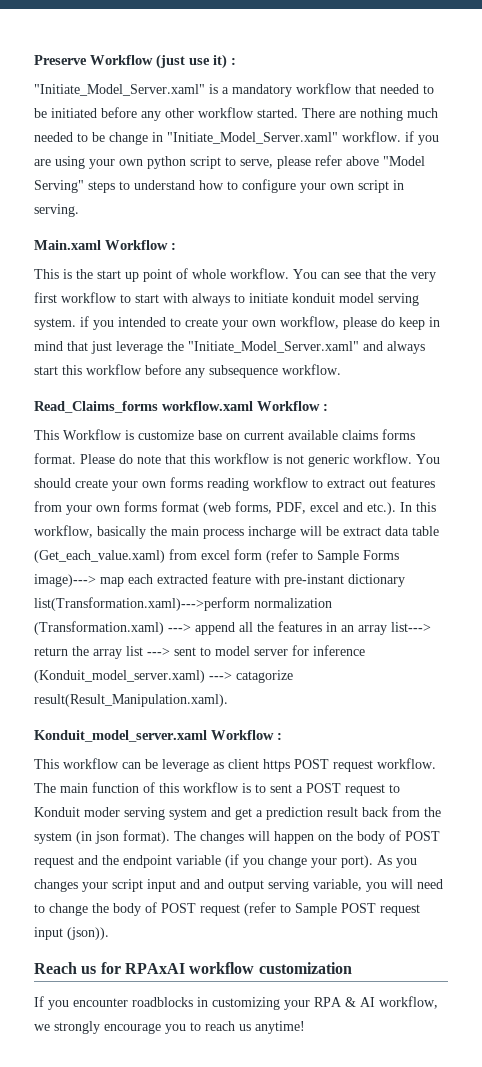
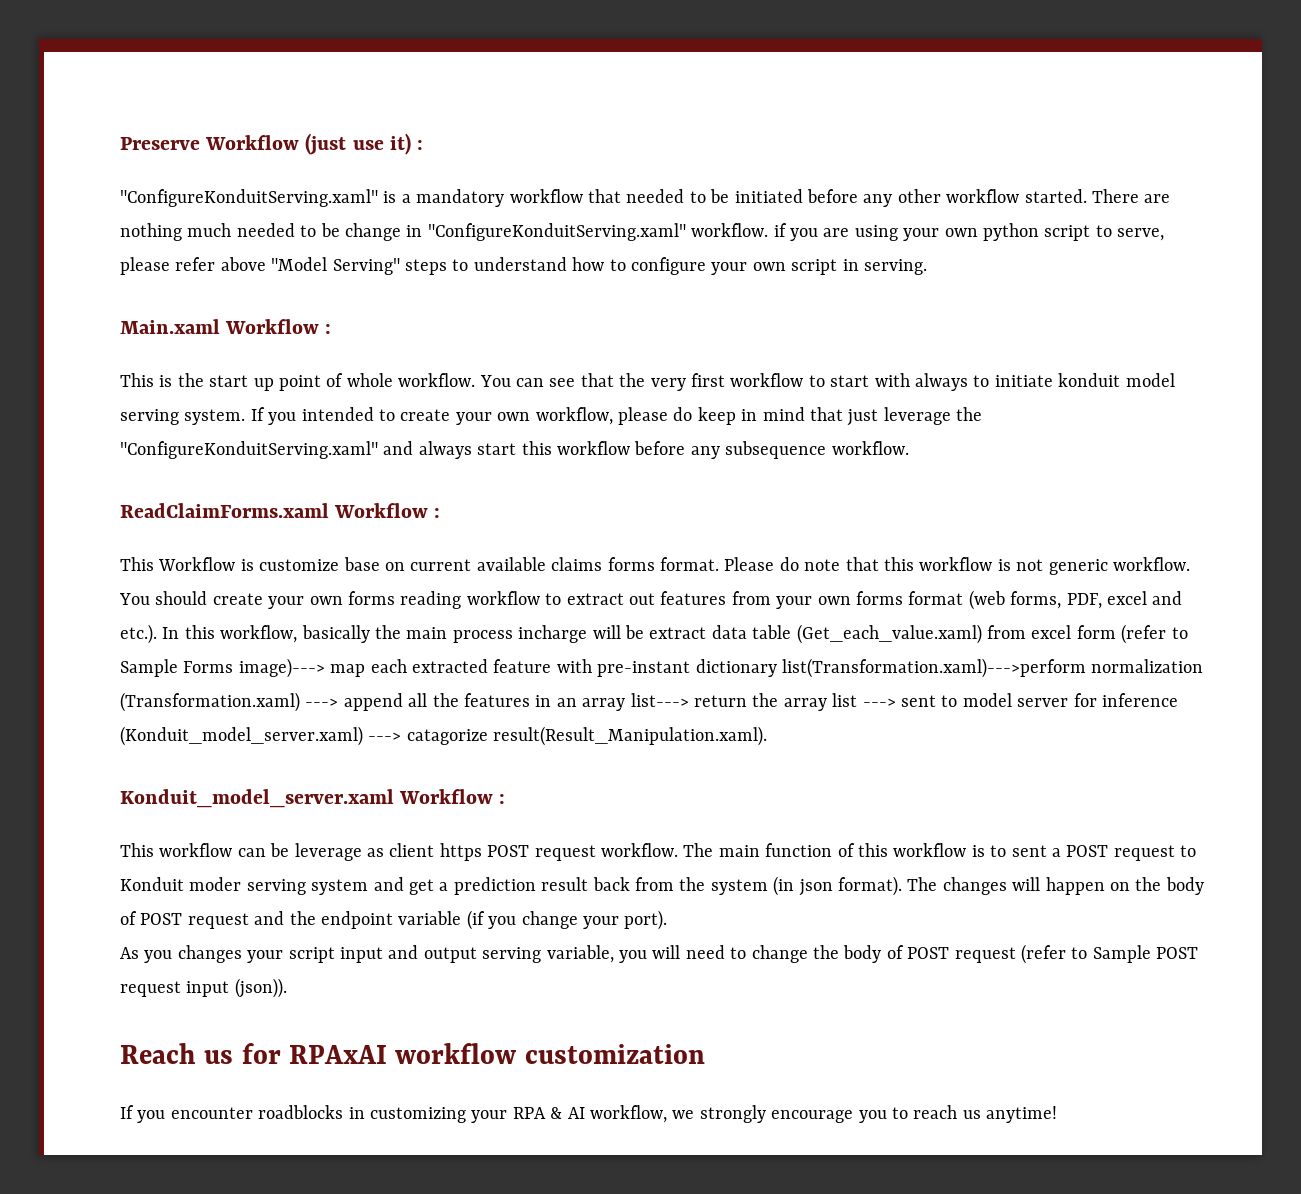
- "Initiate_Model_Server.xaml" is a mandatory workflow that needed to be initiated before any other workflow started.
+ "ConfigureKonduitServing.xaml" is a mandatory workflow that needed to be initiated before any other workflow started.
- There are nothing much needed to be change in "Initiate_Model_Server.xaml" workflow. if you are using your own python script to serve, please refer above "Model Serving" steps to understand how to configure your own script in serving.
+ There are nothing much needed to be change in "ConfigureKonduitServing.xaml" workflow. if you are using your own python script to serve, please refer above "Model Serving" steps to understand how to configure your own script in serving.
- You can see that the very first workflow to start with always to initiate konduit model serving system. if you intended to create your own workflow, please do keep in mind that just leverage the "Initiate_Model_Server.xaml" and always start this workflow before any subsequence workflow.
+ You can see that the very first workflow to start with always to initiate konduit model serving system. If you intended to create your own workflow, please do keep in mind that just leverage the "ConfigureKonduitServing.xaml" and always start this workflow before any subsequence workflow.
- Read_Claims_forms workflow.xaml Workflow :
+ ReadClaimForms.xaml Workflow :
- The changes will happen on the body of POST request and the endpoint variable (if you change your port). As you changes your script input and and output serving variable, you will need to change the body of POST request (refer to Sample POST request input (json)).
+ The changes will happen on the body of POST request and the endpoint variable (if you change your port).
+ As you changes your script input and output serving variable, you will need to change the body of POST request (refer to Sample POST request input (json)).

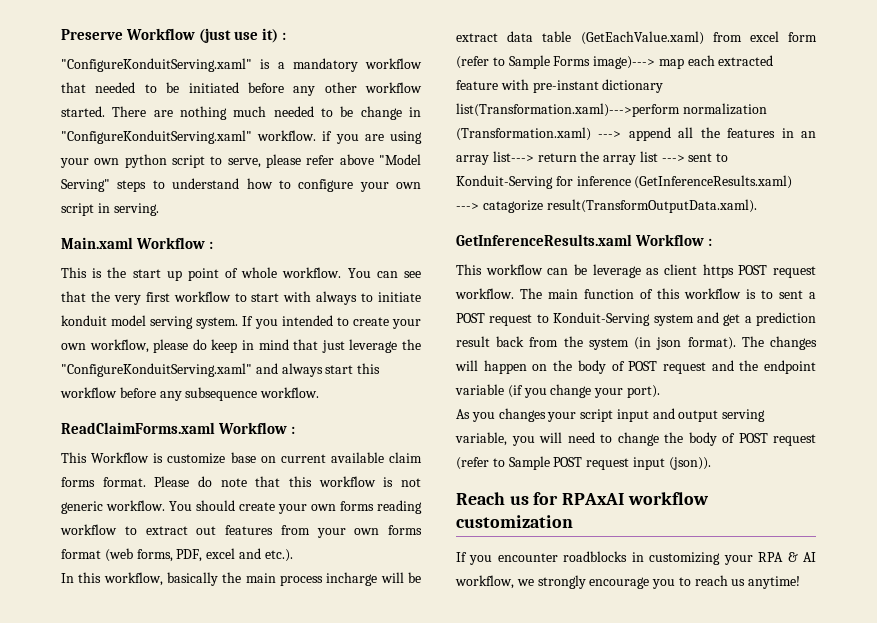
- This Workflow is customize base on current available claims forms format.
+ This Workflow is customize base on current available claim forms format.
- You should create your own forms reading workflow to extract out features from your own forms format (web forms, PDF, excel and etc.). In this workflow, basically the main process incharge will be extract data table (Get_each_value.xaml) from excel form (refer to Sample Forms image)---> map each extracted feature with pre-instant dictionary list(Transformation.xaml)--->perform normalization (Transformation.xaml) ---> append all the features in an array list---> return the array list ---> sent to model server for inference (Konduit_model_server.xaml) ---> catagorize result(Result_Manipulation.xaml).
- Konduit_model_server.xaml Workflow :
+ You should create your own forms reading workflow to extract out features from your own forms format (web forms, PDF, excel and etc.).
+ In this workflow, basically the main process incharge will be extract data table (GetEachValue.xaml) from excel form (refer to Sample Forms image)---> map each extracted feature with pre-instant dictionary list(Transformation.xaml)--->perform normalization (Transformation.xaml) ---> append all the features in an array list---> return the array list ---> sent to Konduit-Serving for inference (GetInferenceResults.xaml) ---> catagorize result(TransformOutputData.xaml).
+ GetInferenceResults.xaml Workflow :
- The main function of this workflow is to sent a POST request to Konduit moder serving system and get a prediction result back from the system (in json format).
+ The main function of this workflow is to sent a POST request to Konduit-Serving system and get a prediction result back from the system (in json format).

